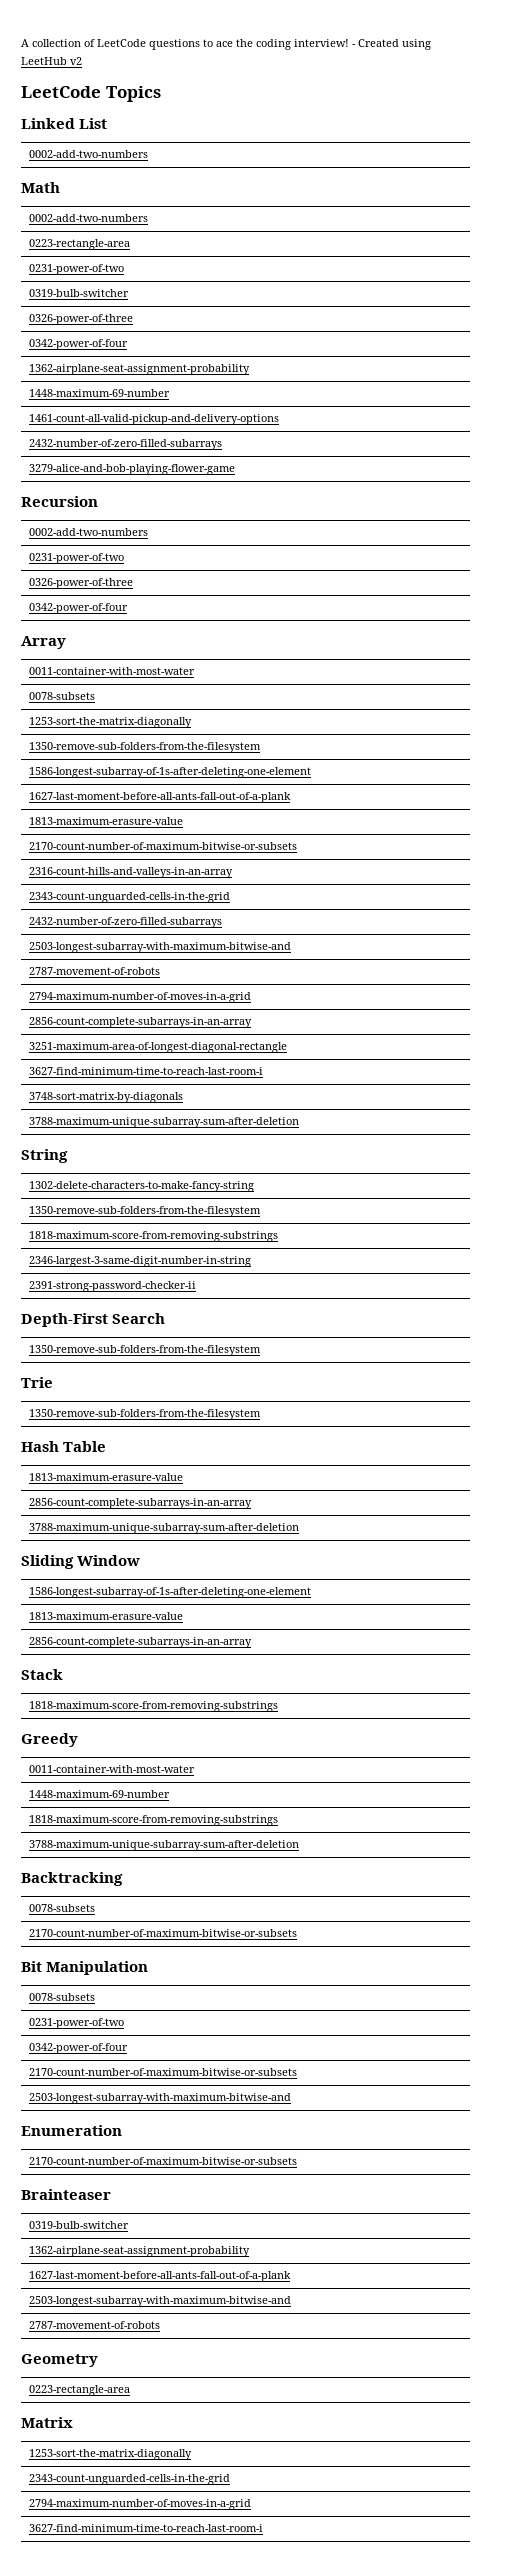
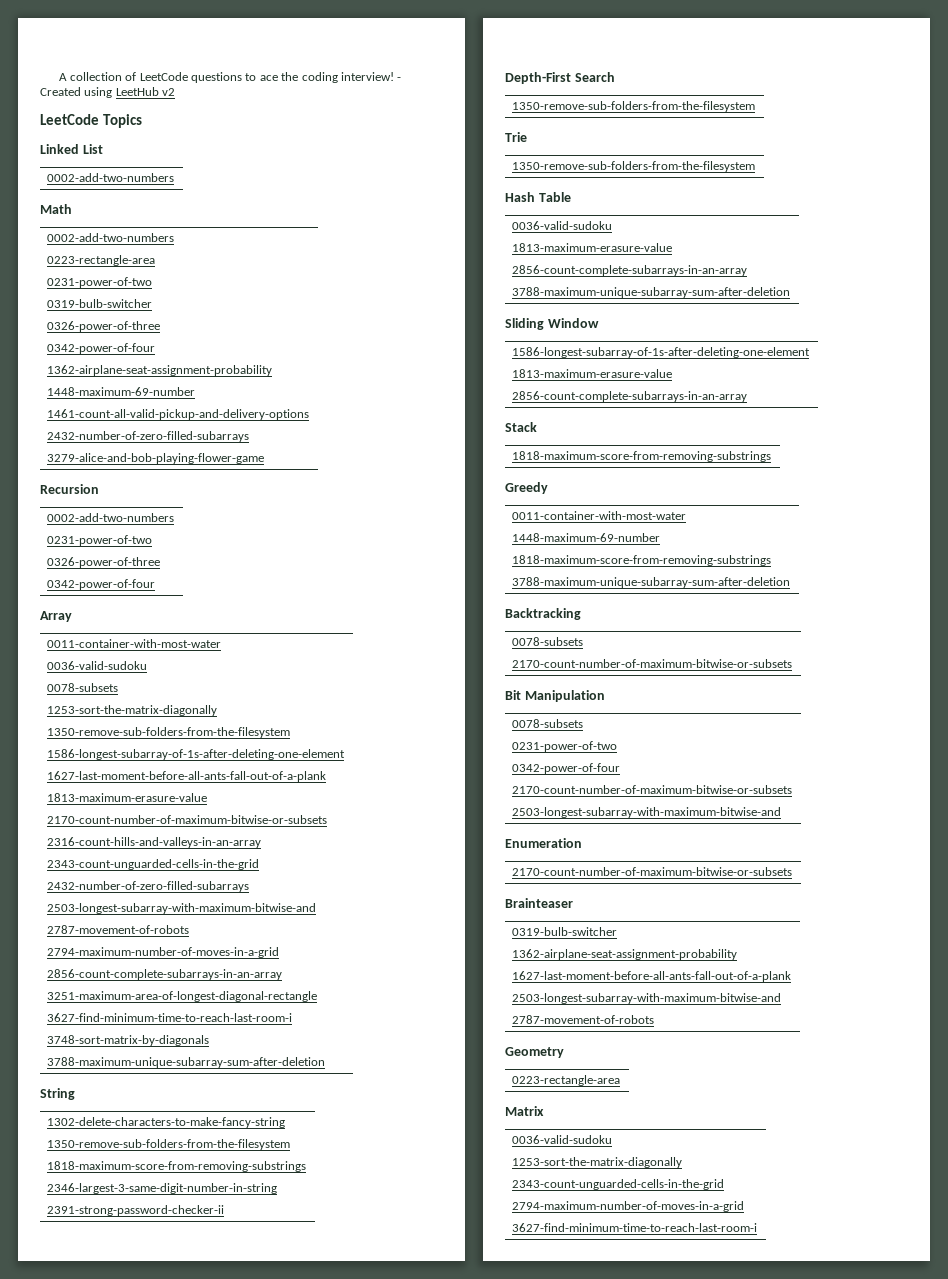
  Array
  0011-container-with-most-water
+ 0036-valid-sudoku
  Hash Table
+ 0036-valid-sudoku
  Matrix
+ 0036-valid-sudoku

